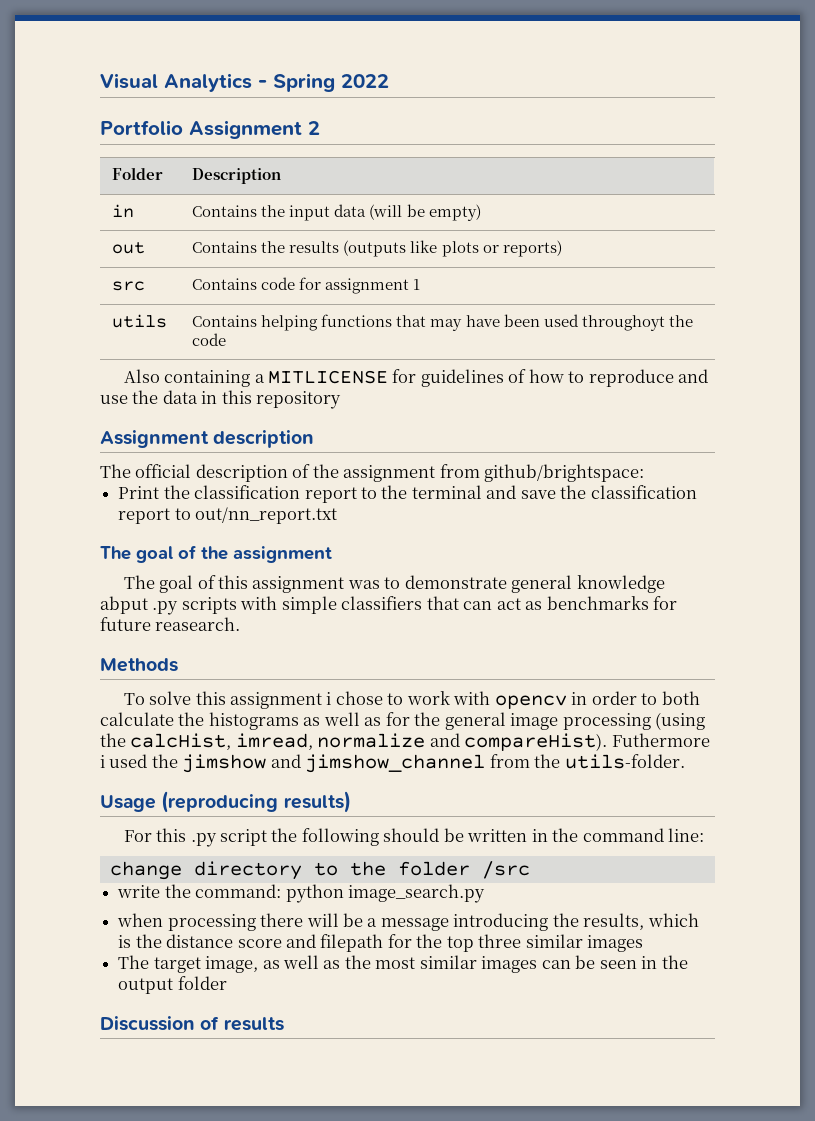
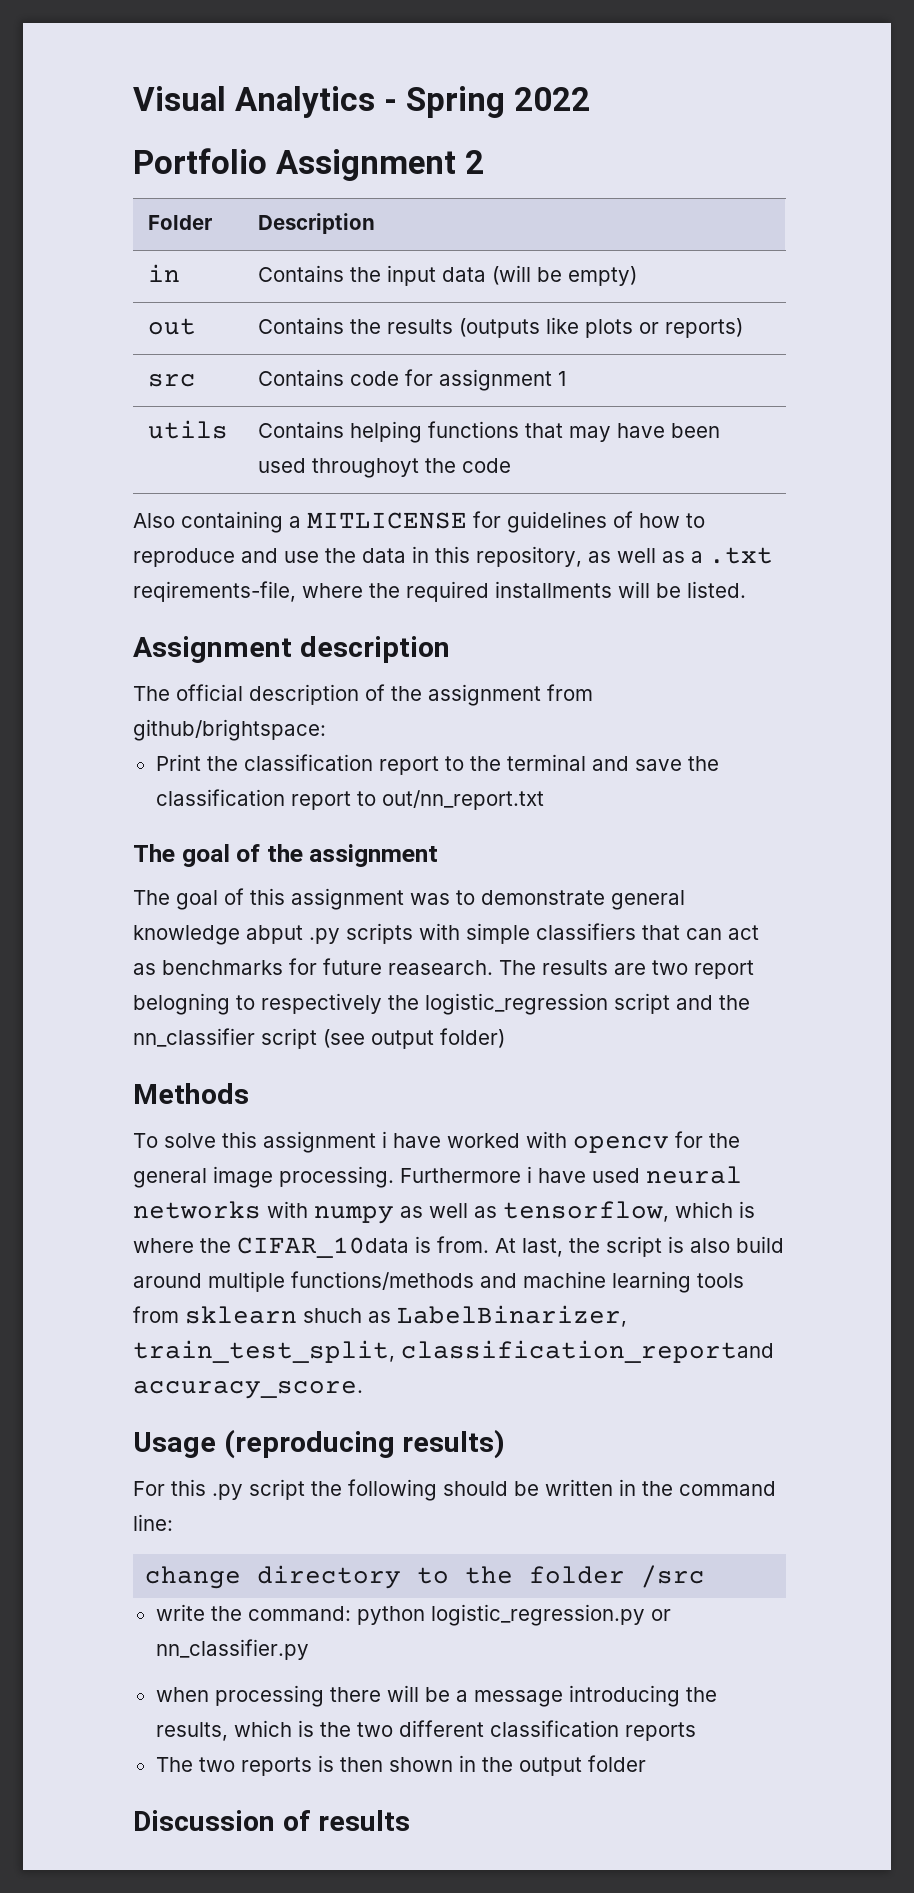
- Also containing a MITLICENSE for guidelines of how to reproduce and use the data in this repository
+ Also containing a MITLICENSE for guidelines of how to reproduce and use the data in this repository, as well as a .txt reqirements-file, where the required installments will be listed.
+ The results are two report belogning to respectively the logistic_regression script and the nn_classifier script (see output folder)
- To solve this assignment i chose to work with opencv in order to both calculate the histograms as well as for the general image processing (using the calcHist, imread, normalize and compareHist). Futhermore i used the jimshow and jimshow_channel from the utils-folder.
+ To solve this assignment i have worked with opencv for the general image processing. Furthermore i have used neural networks with numpy as well as tensorflow, which is where the CIFAR_10data is from. At last, the script is also build around multiple functions/methods and machine learning tools from sklearn shuch as LabelBinarizer, train_test_split, classification_reportand accuracy_score.
- write the command: python image_search.py
+ write the command: python logistic_regression.py or nn_classifier.py
- when processing there will be a message introducing the results, which is the distance score and filepath for the top three similar images
- The target image, as well as the most similar images can be seen in the output folder
+ when processing there will be a message introducing the results, which is the two different classification reports
+ The two reports is then shown in the output folder

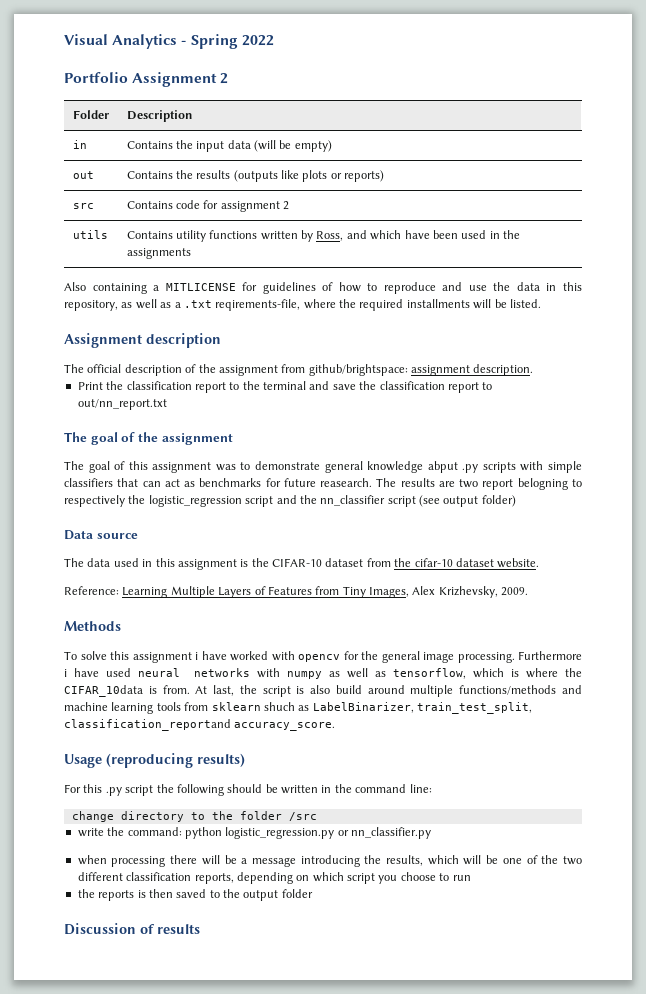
- src | Contains code for assignment 1
+ src | Contains code for assignment 2
- utils | Contains helping functions that may have been used throughoyt the code
+ utils | Contains utility functions written by Ross, and which have been used in the assignments
- The official description of the assignment from github/brightspace:
+ The official description of the assignment from github/brightspace: assignment description.
+ Data source
+ The data used in this assignment is the CIFAR-10 dataset from the cifar-10 dataset website.
+ Reference: Learning Multiple Layers of Features from Tiny Images, Alex Krizhevsky, 2009.
- when processing there will be a message introducing the results, which is the two different classification reports
- The two reports is then shown in the output folder
+ when processing there will be a message introducing the results, which will be one of the two different classification reports, depending on which script you choose to run
+ the reports is then saved to the output folder

